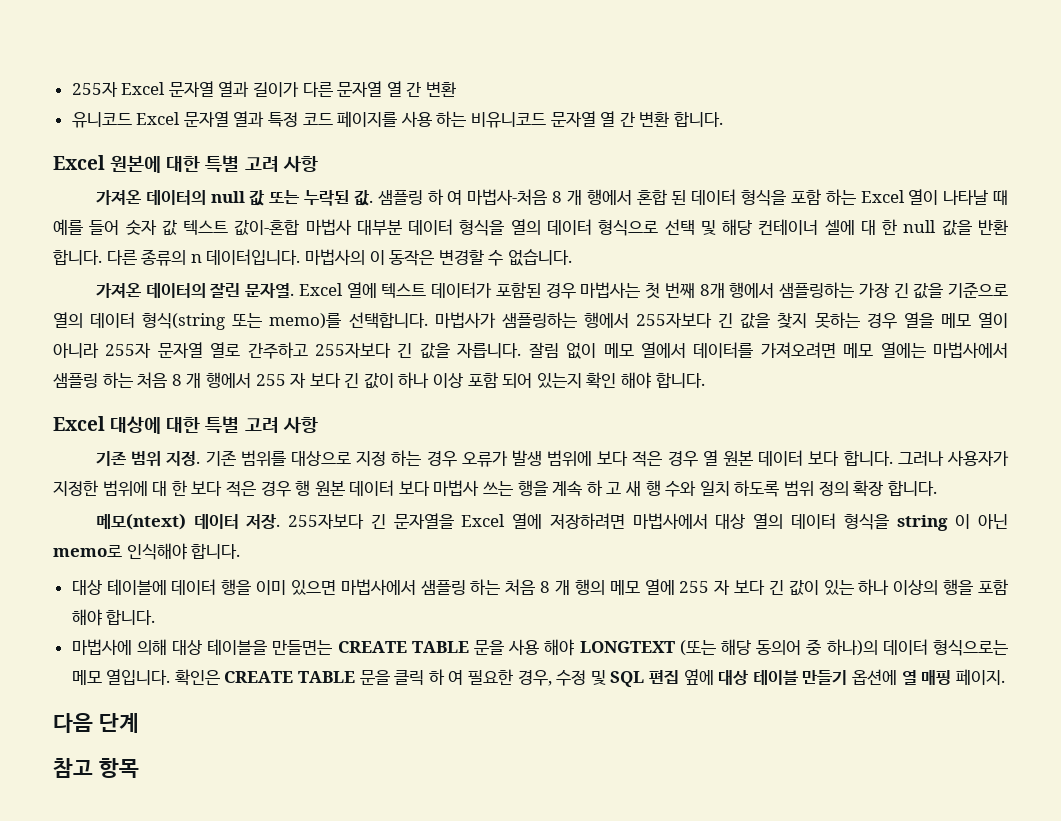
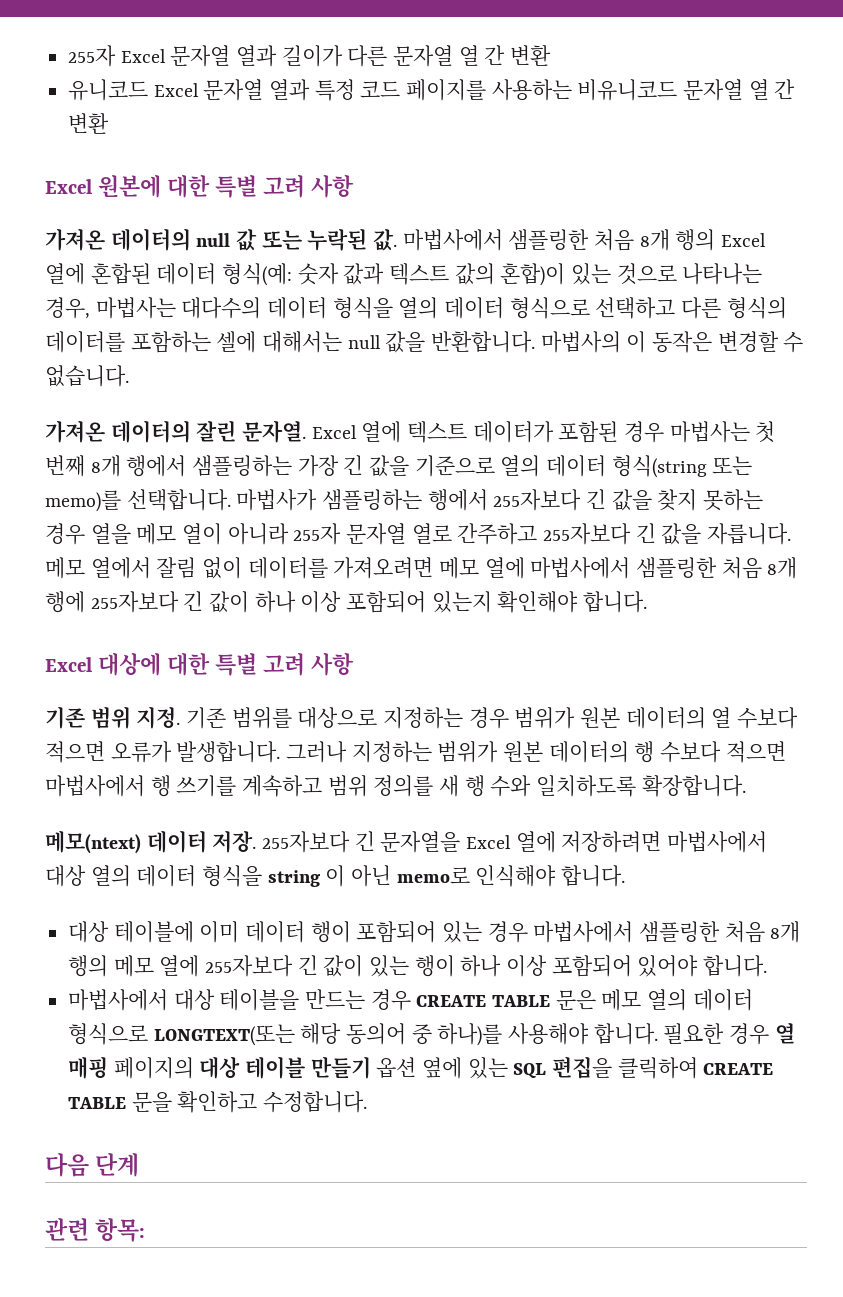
- 유니코드 Excel 문자열 열과 특정 코드 페이지를 사용 하는 비유니코드 문자열 열 간 변환 합니다.
+ 유니코드 Excel 문자열 열과 특정 코드 페이지를 사용하는 비유니코드 문자열 열 간 변환
- 샘플링 하 여 마법사-처음 8 개 행에서 혼합 된 데이터 형식을 포함 하는 Excel 열이 나타날 때 예를 들어 숫자 값 텍스트 값이-혼합 마법사 대부분 데이터 형식을 열의 데이터 형식으로 선택 및 해당 컨테이너 셀에 대 한 null 값을 반환 합니다. 다른 종류의 n 데이터입니다.
+ 마법사에서 샘플링한 처음 8개 행의 Excel 열에 혼합된 데이터 형식(예: 숫자 값과 텍스트 값의 혼합)이 있는 것으로 나타나는 경우, 마법사는 대다수의 데이터 형식을 열의 데이터 형식으로 선택하고 다른 형식의 데이터를 포함하는 셀에 대해서는 null 값을 반환합니다.
- 잘림 없이 메모 열에서 데이터를 가져오려면 메모 열에는 마법사에서 샘플링 하는 처음 8 개 행에서 255 자 보다 긴 값이 하나 이상 포함 되어 있는지 확인 해야 합니다.
+ 메모 열에서 잘림 없이 데이터를 가져오려면 메모 열에 마법사에서 샘플링한 처음 8개 행에 255자보다 긴 값이 하나 이상 포함되어 있는지 확인해야 합니다.
- 기존 범위를 대상으로 지정 하는 경우 오류가 발생 범위에 보다 적은 경우 열 원본 데이터 보다 합니다. 그러나 사용자가 지정한 범위에 대 한 보다 적은 경우 행 원본 데이터 보다 마법사 쓰는 행을 계속 하 고 새 행 수와 일치 하도록 범위 정의 확장 합니다.
+ 기존 범위를 대상으로 지정하는 경우 범위가 원본 데이터의 열 수보다 적으면 오류가 발생합니다. 그러나 지정하는 범위가 원본 데이터의 행 수보다 적으면 마법사에서 행 쓰기를 계속하고 범위 정의를 새 행 수와 일치하도록 확장합니다.
- 대상 테이블에 데이터 행을 이미 있으면 마법사에서 샘플링 하는 처음 8 개 행의 메모 열에 255 자 보다 긴 값이 있는 하나 이상의 행을 포함 해야 합니다.
- 마법사에 의해 대상 테이블을 만들면는 CREATE TABLE 문을 사용 해야 LONGTEXT (또는 해당 동의어 중 하나)의 데이터 형식으로는 메모 열입니다. 확인은 CREATE TABLE 문을 클릭 하 여 필요한 경우, 수정 및 SQL 편집 옆에 대상 테이블 만들기 옵션에 열 매핑 페이지.
+ 대상 테이블에 이미 데이터 행이 포함되어 있는 경우 마법사에서 샘플링한 처음 8개 행의 메모 열에 255자보다 긴 값이 있는 행이 하나 이상 포함되어 있어야 합니다.
+ 마법사에서 대상 테이블을 만드는 경우 CREATE TABLE 문은 메모 열의 데이터 형식으로 LONGTEXT(또는 해당 동의어 중 하나)를 사용해야 합니다. 필요한 경우 열 매핑 페이지의 대상 테이블 만들기 옵션 옆에 있는 SQL 편집을 클릭하여 CREATE TABLE 문을 확인하고 수정합니다.
- 참고 항목
+ 관련 항목:

